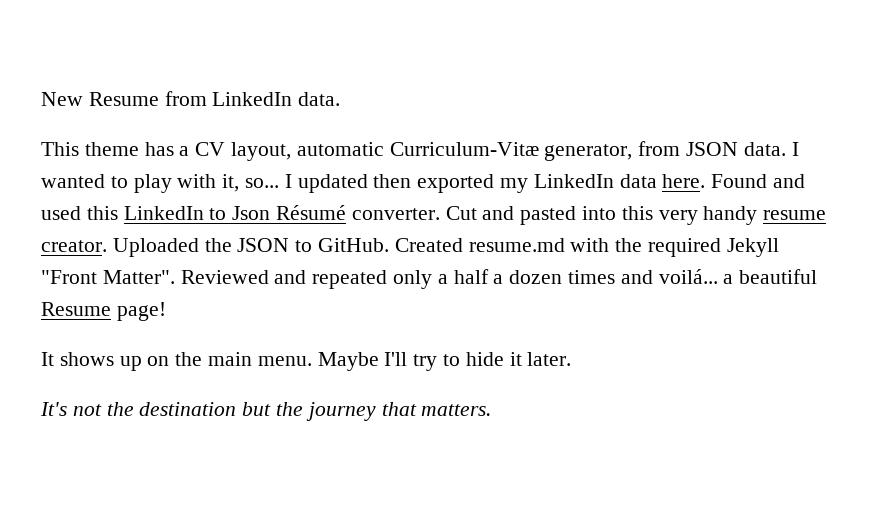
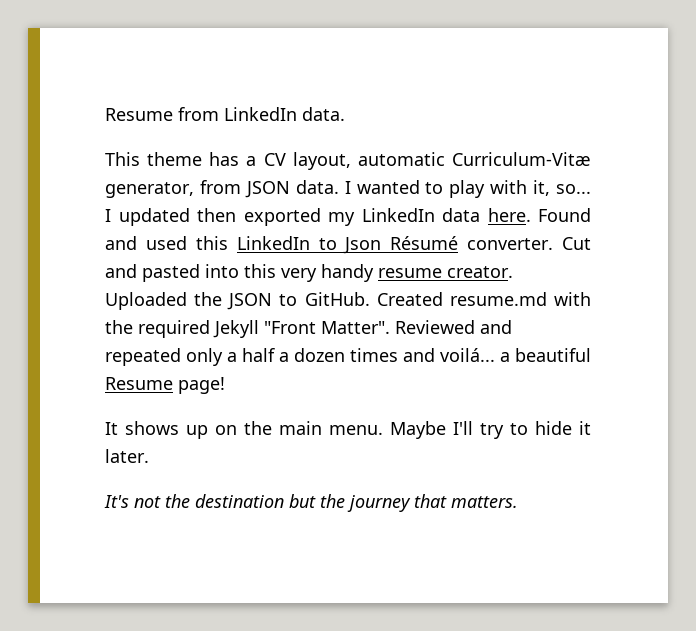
- New Resume from LinkedIn data.
+ Resume from LinkedIn data.

